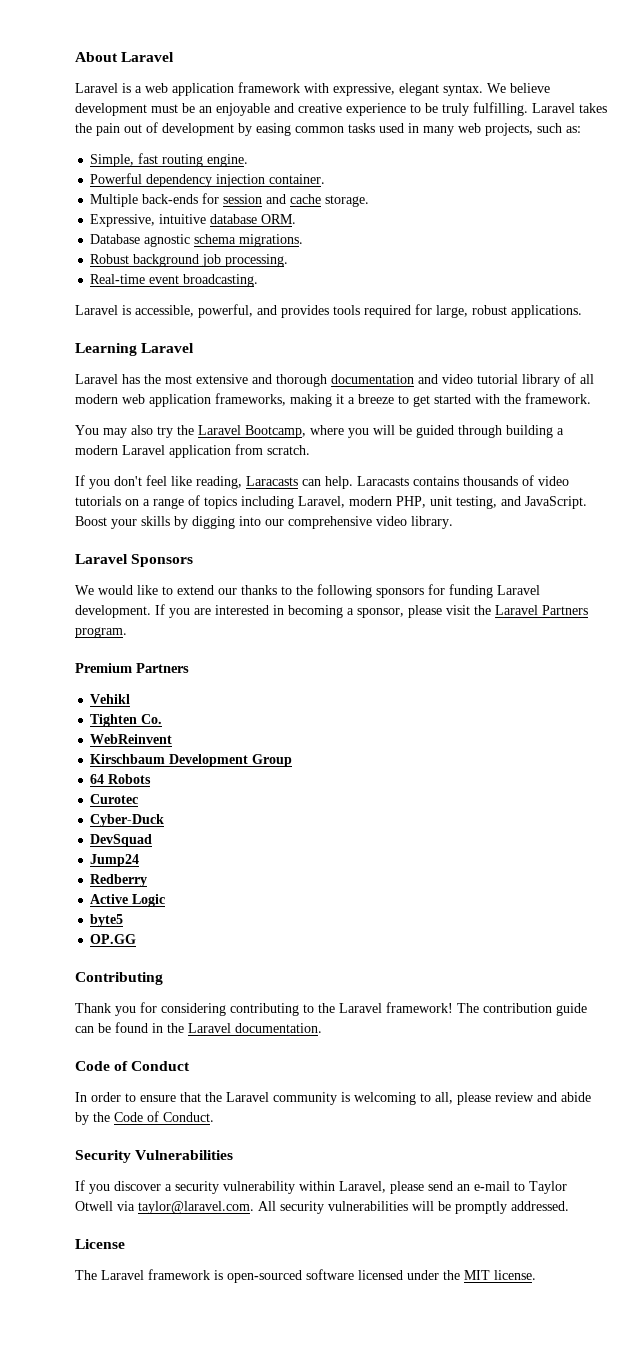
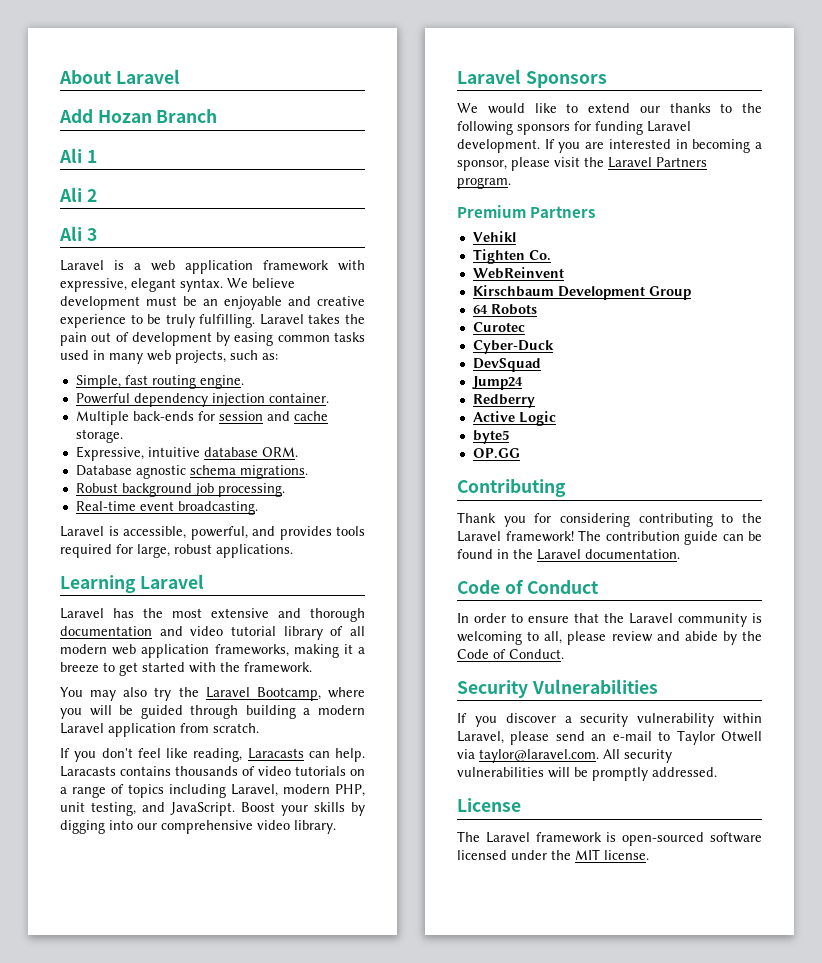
+ Add Hozan Branch
+ Ali 1
+ Ali 2
+ Ali 3

